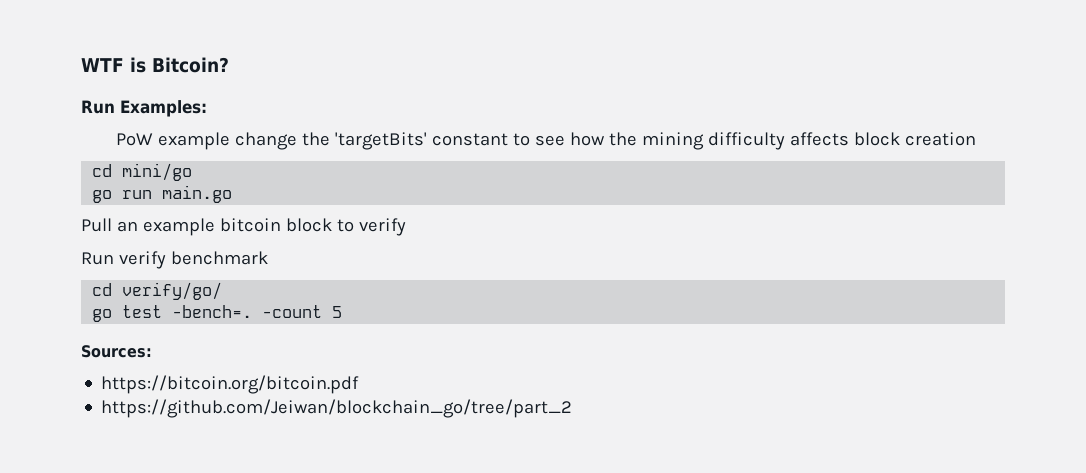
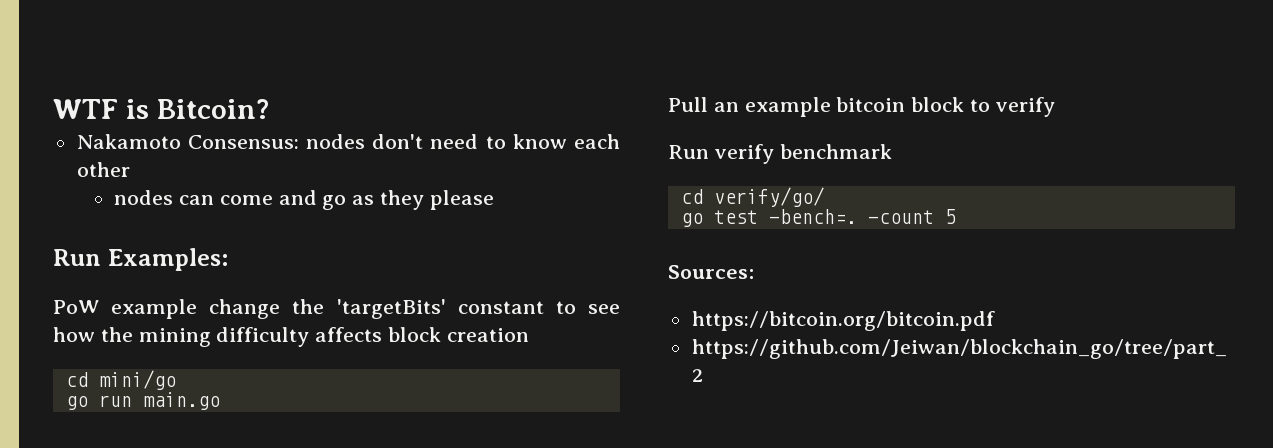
+ Nakamoto Consensus: nodes don't need to know each other
+ nodes can come and go as they please

